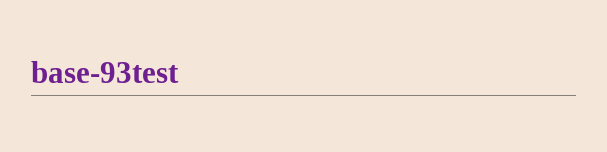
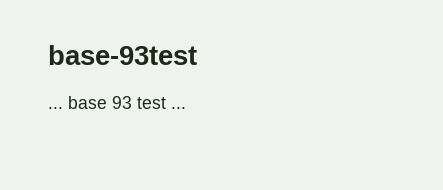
+ ... base 93 test ...

